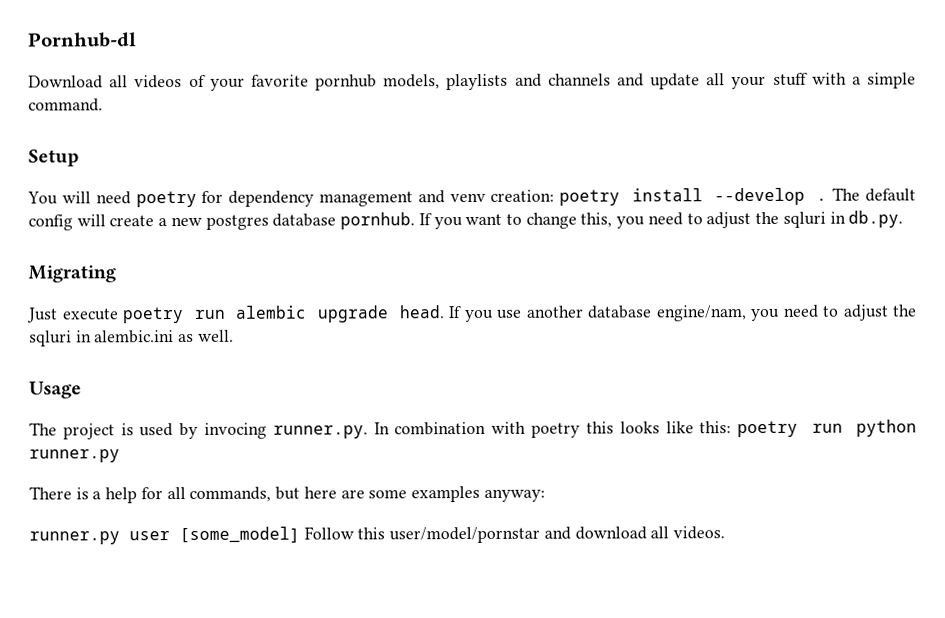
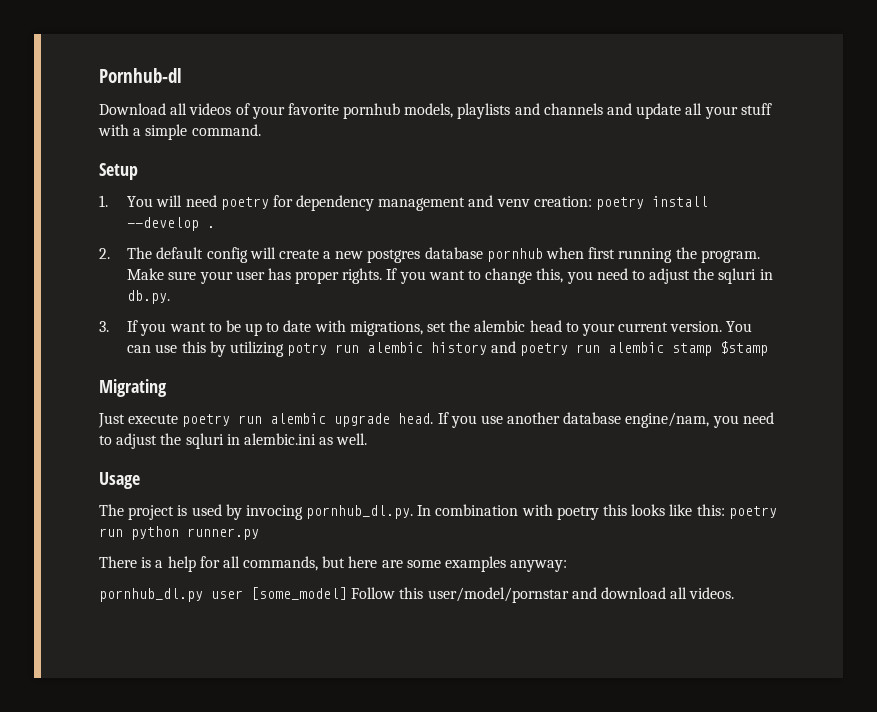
- You will need poetry for dependency management and venv creation: poetry install --develop . The default config will create a new postgres database pornhub.
+ 1. You will need poetry for dependency management and venv creation: poetry install --develop .
+ 2. The default config will create a new postgres database pornhub when first running the program. Make sure your user has proper rights.
+ 3. If you want to be up to date with migrations, set the alembic head to your current version. You can use this by utilizing potry run alembic history and poetry run alembic stamp $stamp
- The project is used by invocing runner.py. In combination with poetry this looks like this: poetry run python runner.py
+ The project is used by invocing pornhub_dl.py. In combination with poetry this looks like this: poetry run python runner.py
- runner.py user [some_model] Follow this user/model/pornstar and download all videos.
+ pornhub_dl.py user [some_model] Follow this user/model/pornstar and download all videos.

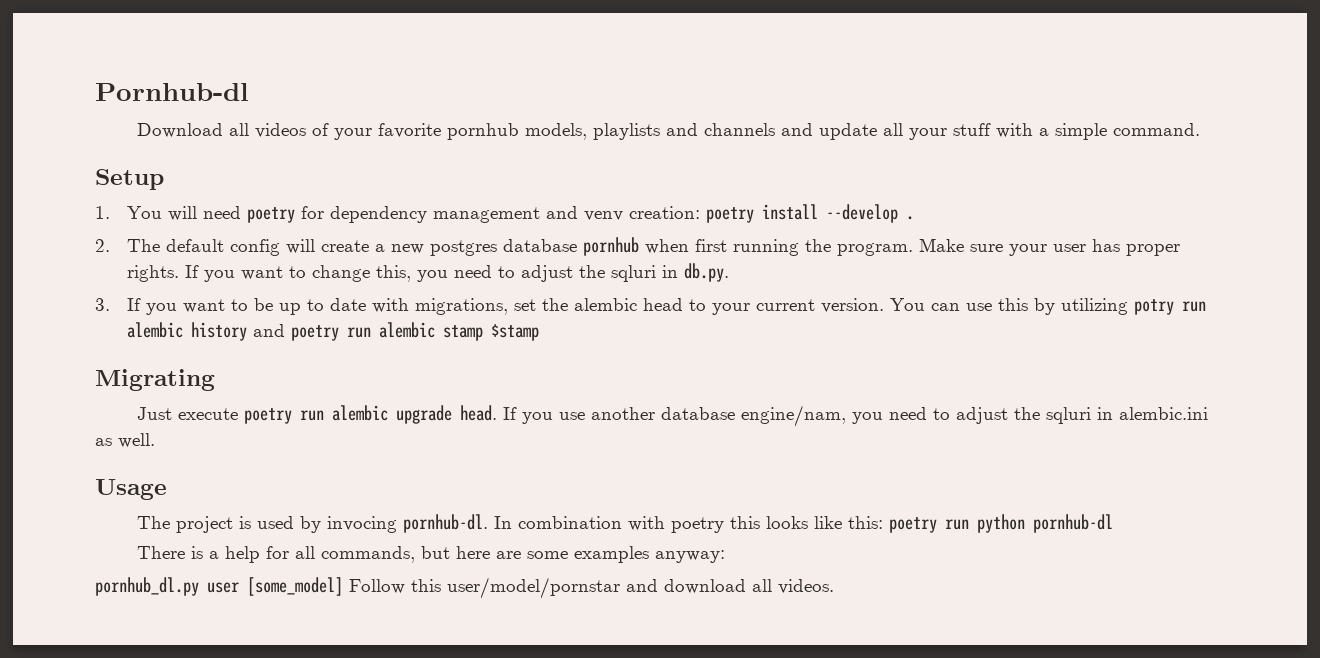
- The project is used by invocing pornhub_dl.py. In combination with poetry this looks like this: poetry run python runner.py
+ The project is used by invocing pornhub-dl. In combination with poetry this looks like this: poetry run python pornhub-dl

